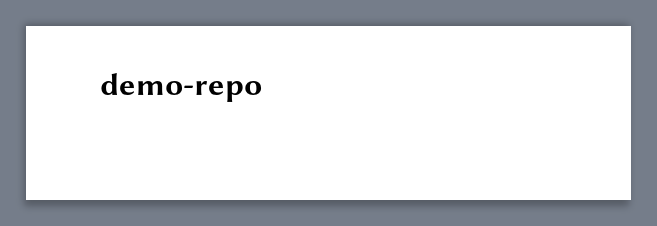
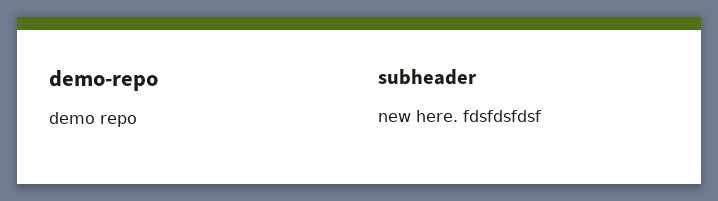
+ demo repo
+ subheader
+ new here. fdsfdsfdsf

